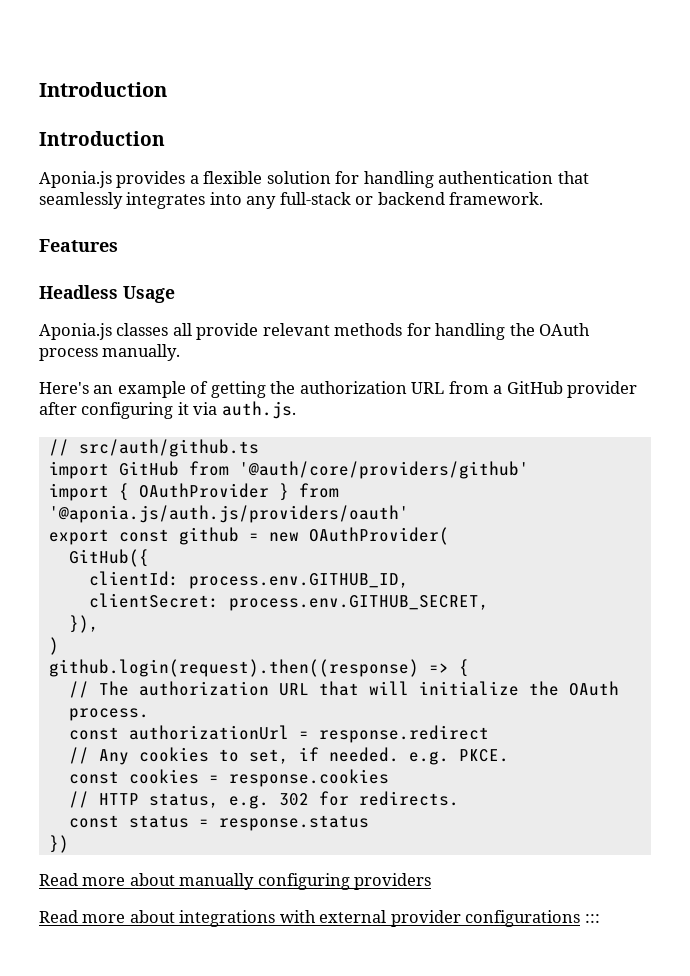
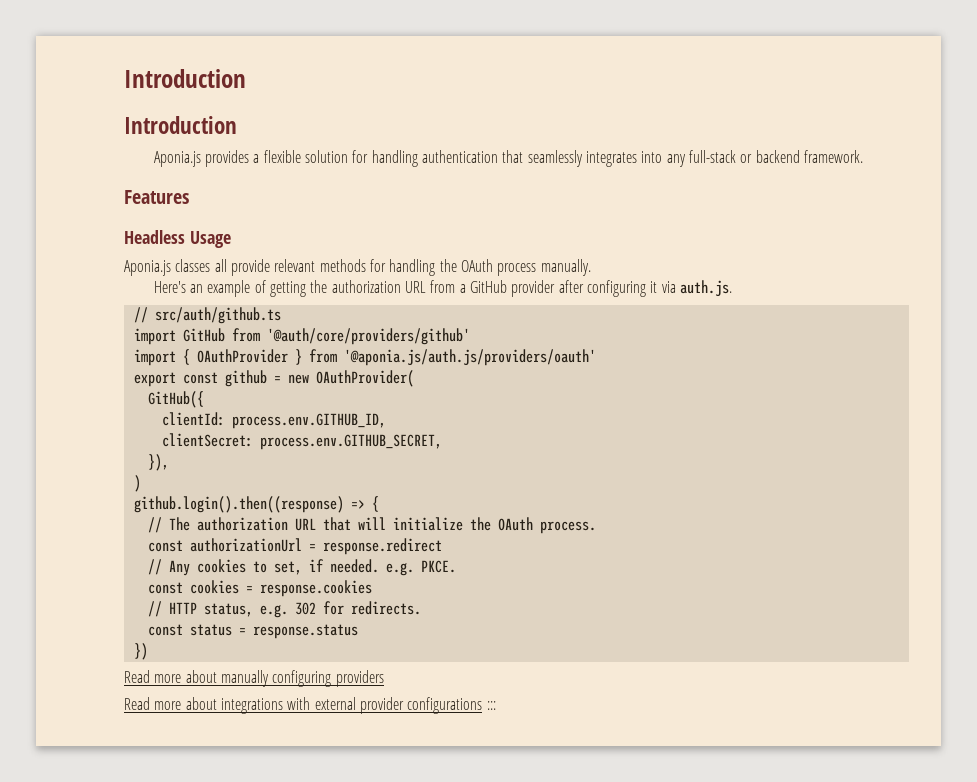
- github.login(request).then((response) => {
+ github.login().then((response) => {

